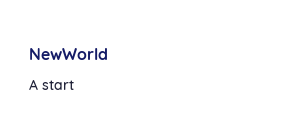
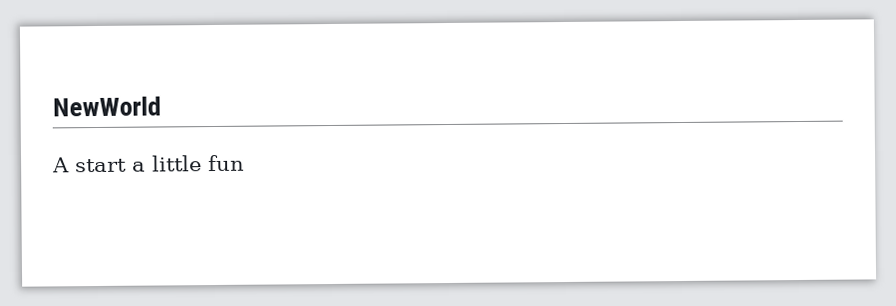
- A start
+ A start a little fun

